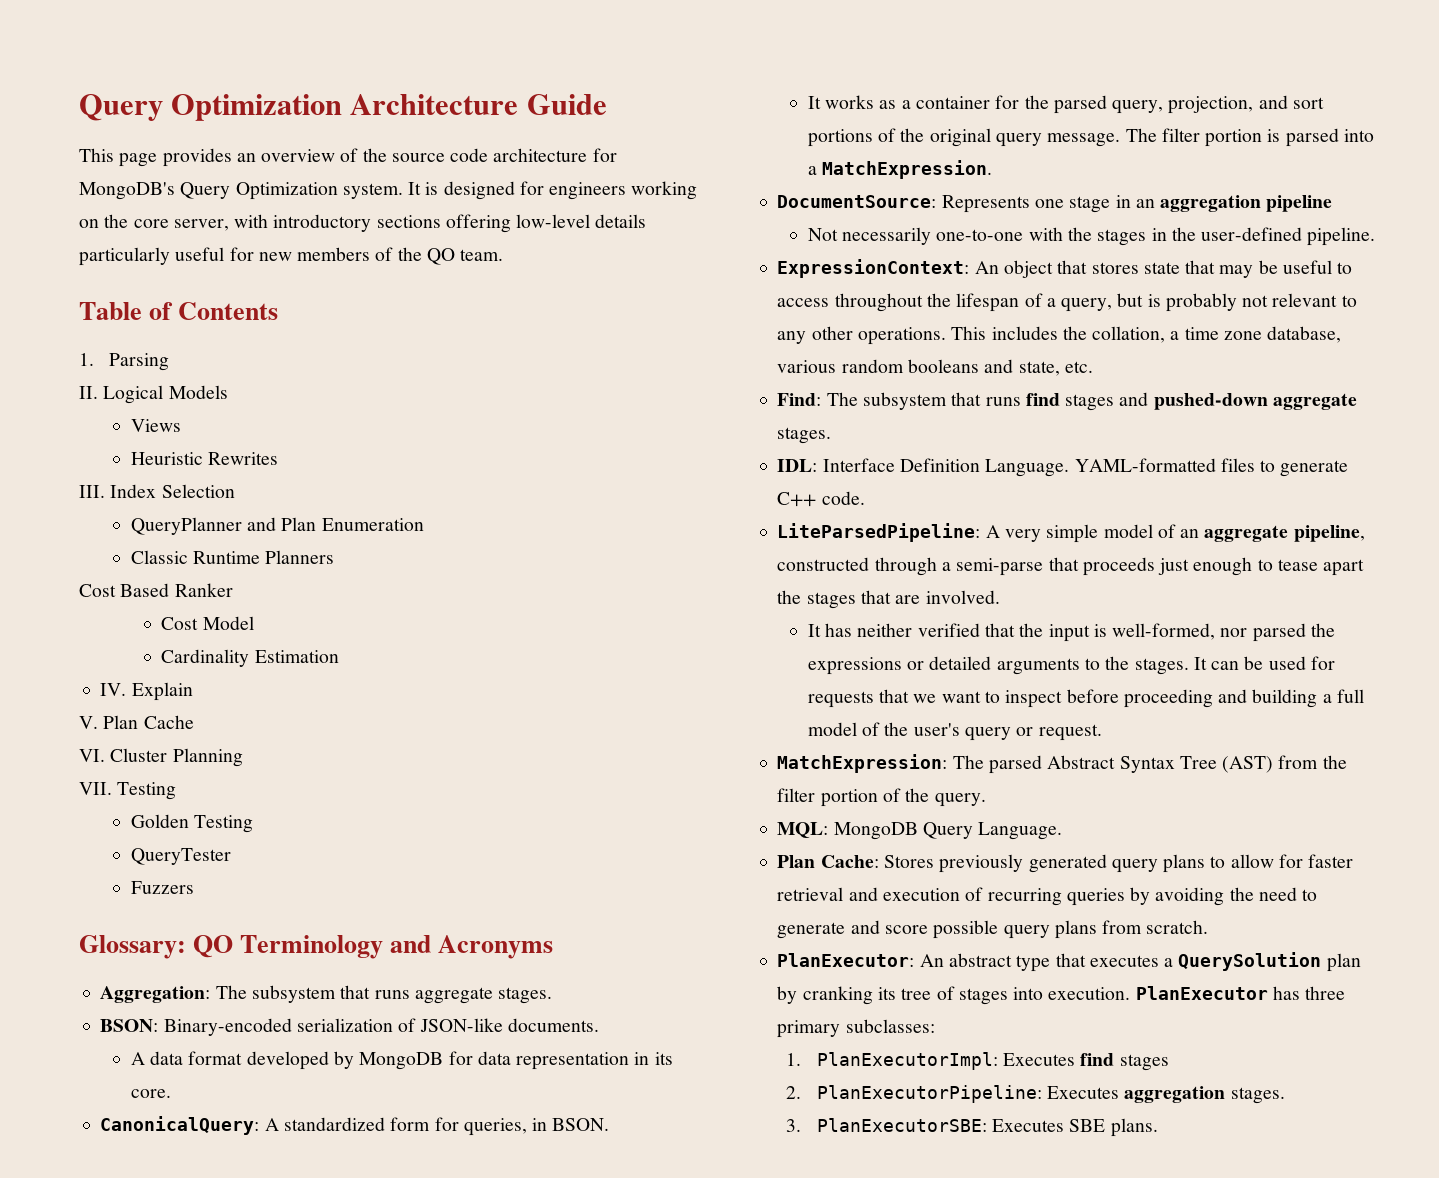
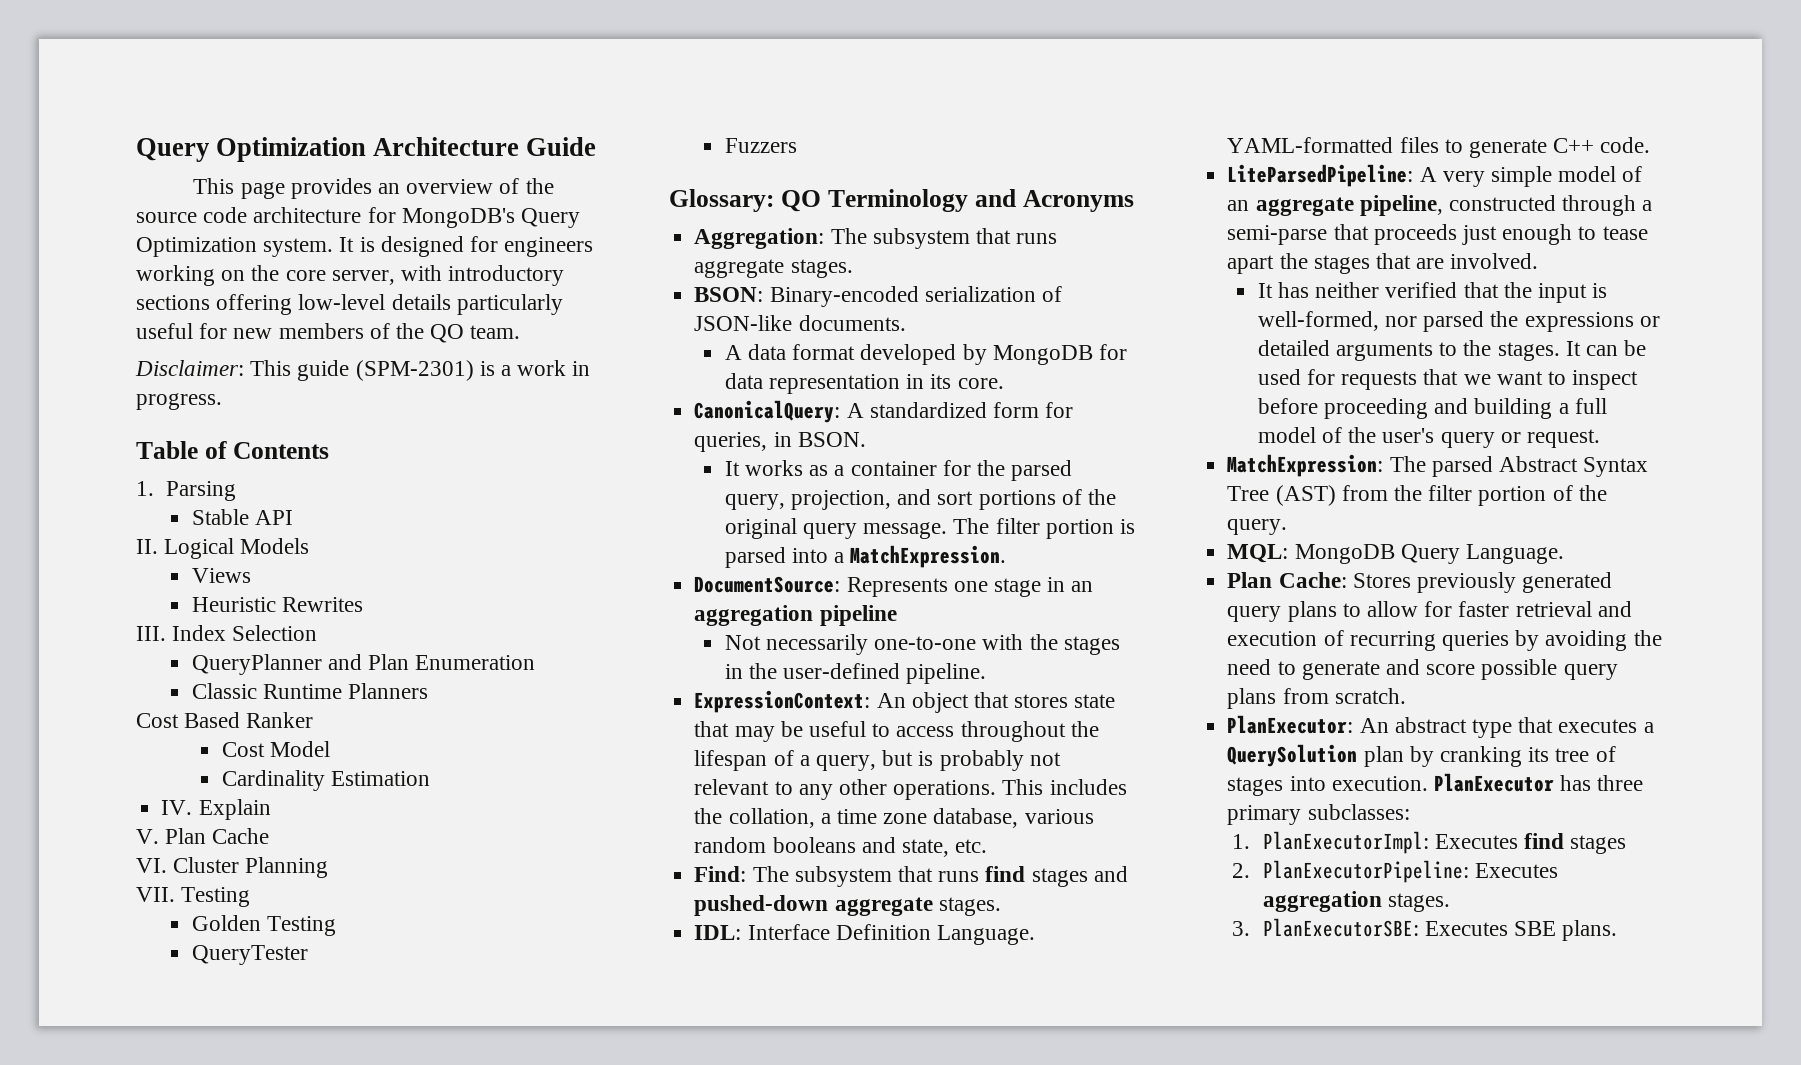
+ Disclaimer: This guide (SPM-2301) is a work in progress.
+ Stable API

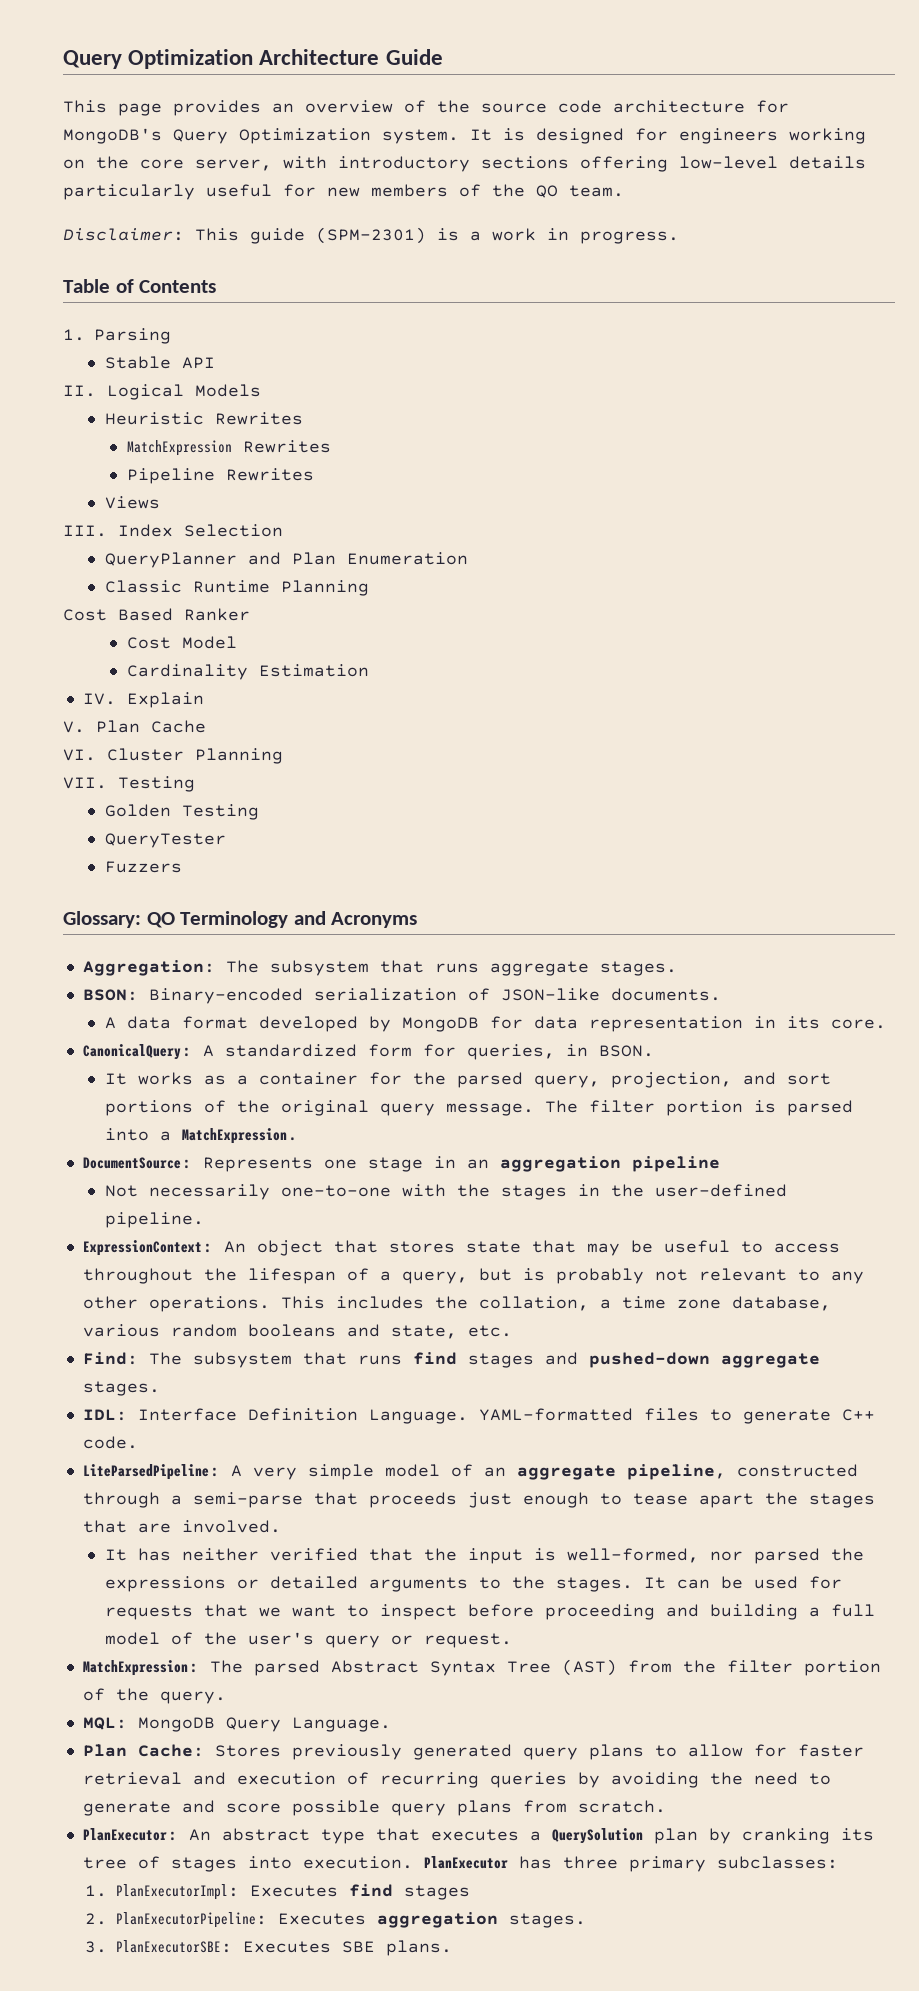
- Views
+ MatchExpression Rewrites
+ Pipeline Rewrites
+ Views
- Classic Runtime Planners
+ Classic Runtime Planning

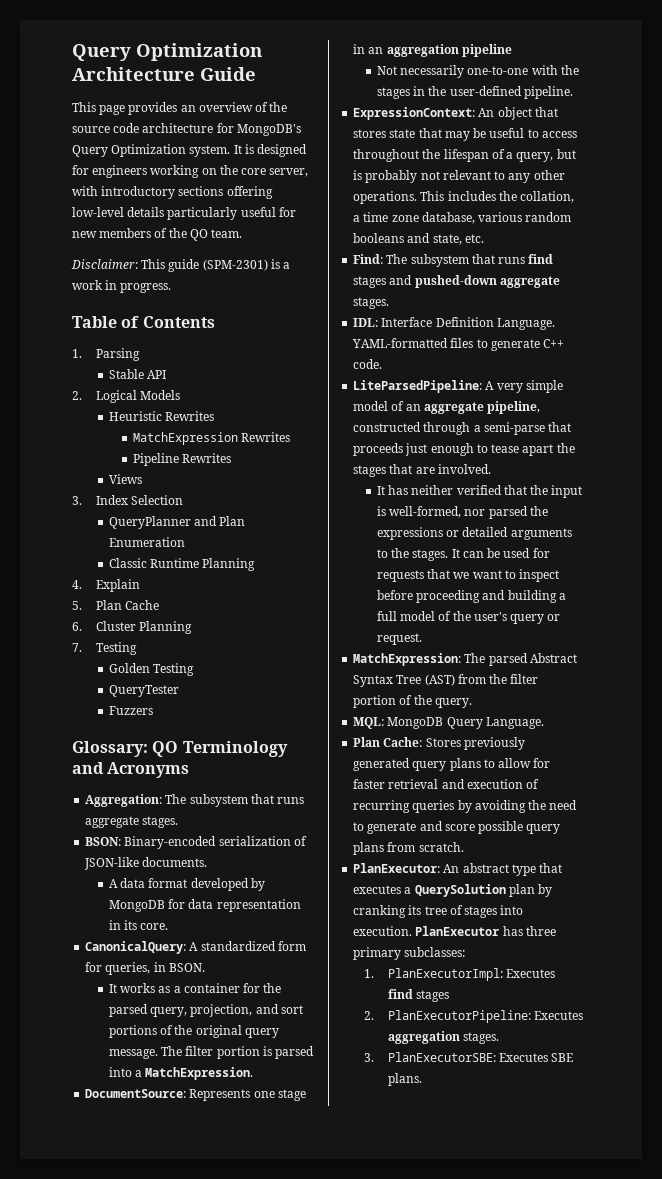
- II. Logical Models
+ 2. Logical Models
- III. Index Selection
+ 3. Index Selection
- Cost Based Ranker
- Cost Model
- Cardinality Estimation
- IV. Explain
+ 4. Explain
- V. Plan Cache
+ 5. Plan Cache
- VI. Cluster Planning
+ 6. Cluster Planning
- VII. Testing
+ 7. Testing

